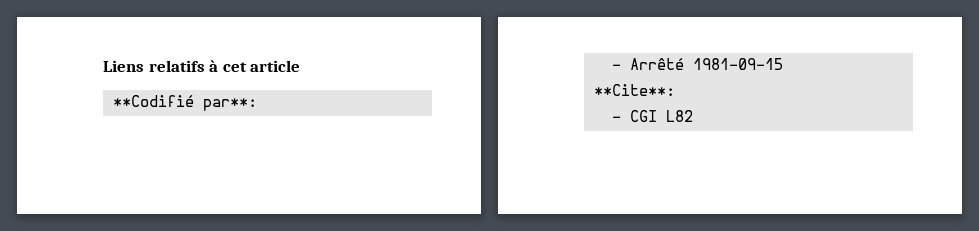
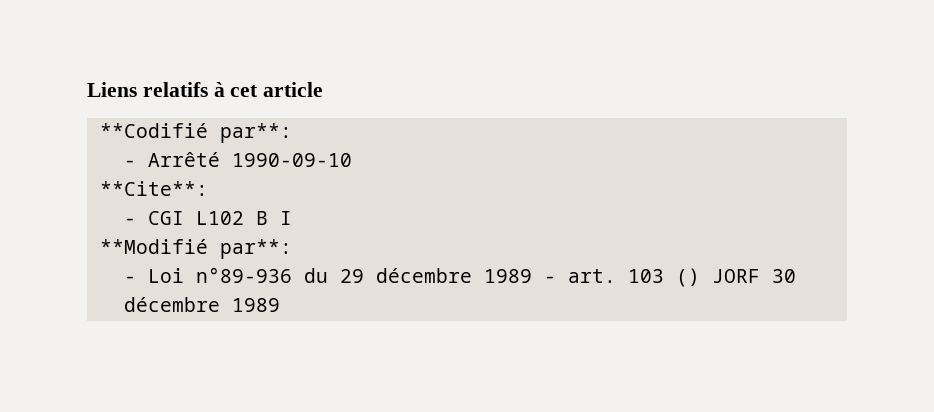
- - Arrêté 1981-09-15
+ - Arrêté 1990-09-10
- - CGI L82
+ - CGI L102 B I
+ **Modifié par**:
+ - Loi n°89-936 du 29 décembre 1989 - art. 103 () JORF 30 décembre 1989

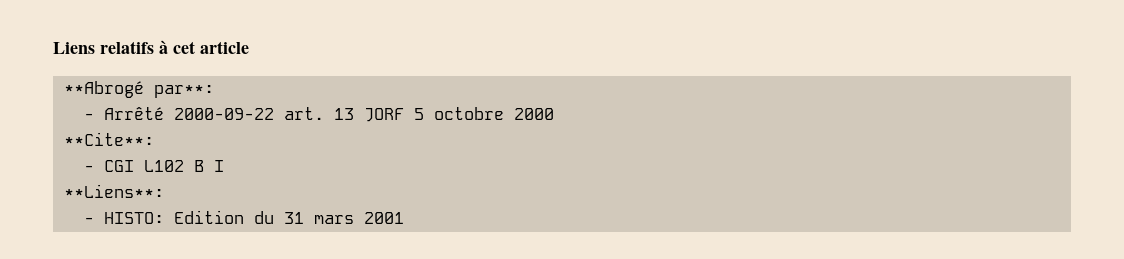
- **Codifié par**:
+ **Abrogé par**:
- - Arrêté 1990-09-10
+ - Arrêté 2000-09-22 art. 13 JORF 5 octobre 2000
- **Modifié par**:
- - Loi n°89-936 du 29 décembre 1989 - art. 103 () JORF 30 décembre 1989
+ **Liens**:
+ - HISTO: Edition du 31 mars 2001

